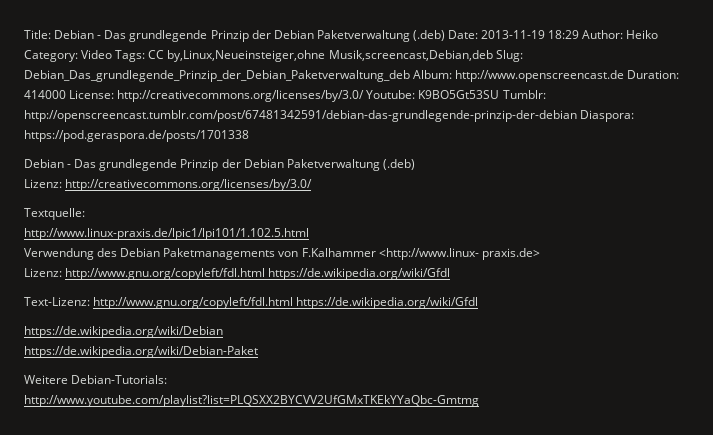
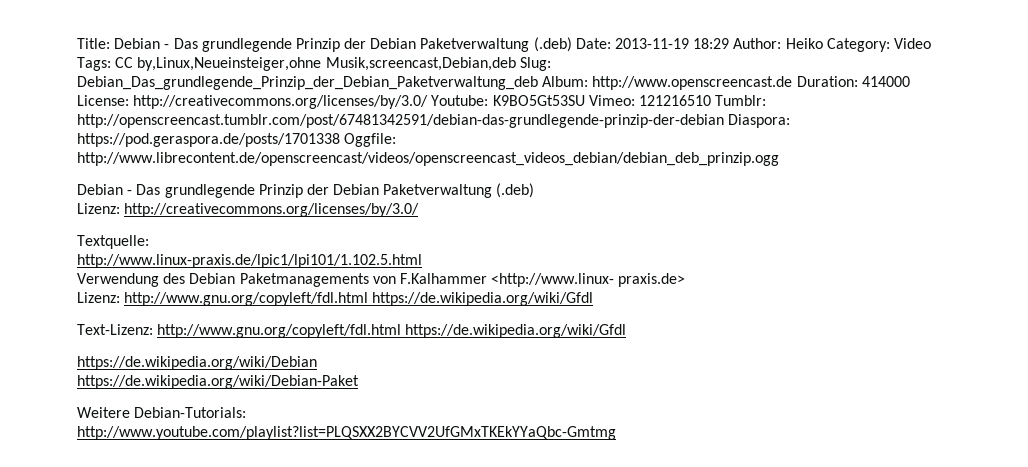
- Title: Debian - Das grundlegende Prinzip der Debian Paketverwaltung (.deb) Date: 2013-11-19 18:29 Author: Heiko Category: Video Tags: CC by,Linux,Neueinsteiger,ohne Musik,screencast,Debian,deb Slug: Debian_Das_grundlegende_Prinzip_der_Debian_Paketverwaltung_deb Album: http://www.openscreencast.de Duration: 414000 License: http://creativecommons.org/licenses/by/3.0/ Youtube: K9BO5Gt53SU Tumblr: http://openscreencast.tumblr.com/post/67481342591/debian-das-grundlegende-prinzip-der-debian Diaspora: https://pod.geraspora.de/posts/1701338
+ Title: Debian - Das grundlegende Prinzip der Debian Paketverwaltung (.deb) Date: 2013-11-19 18:29 Author: Heiko Category: Video Tags: CC by,Linux,Neueinsteiger,ohne Musik,screencast,Debian,deb Slug: Debian_Das_grundlegende_Prinzip_der_Debian_Paketverwaltung_deb Album: http://www.openscreencast.de Duration: 414000 License: http://creativecommons.org/licenses/by/3.0/ Youtube: K9BO5Gt53SU Vimeo: 121216510 Tumblr: http://openscreencast.tumblr.com/post/67481342591/debian-das-grundlegende-prinzip-der-debian Diaspora: https://pod.geraspora.de/posts/1701338 Oggfile: http://www.librecontent.de/openscreencast/videos/openscreencast_videos_debian/debian_deb_prinzip.ogg

